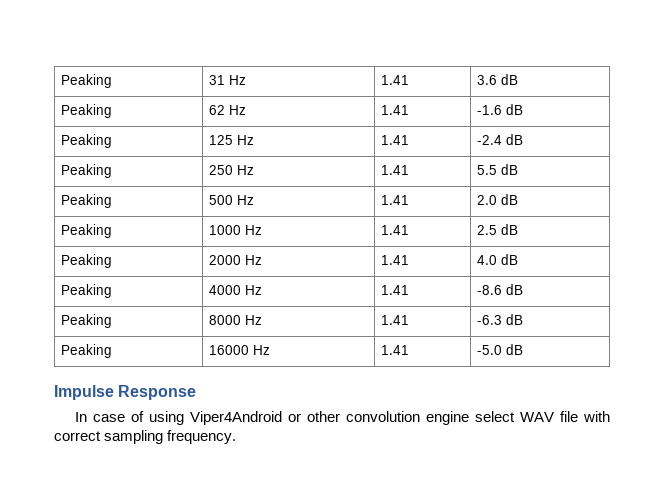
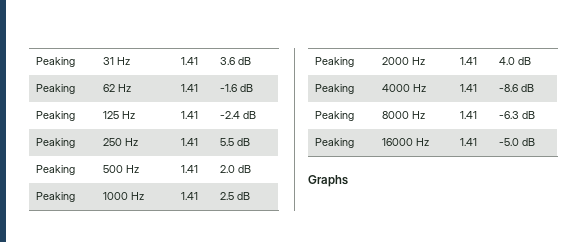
- Impulse Response
- In case of using Viper4Android or other convolution engine select WAV file with correct sampling frequency.
+ Graphs

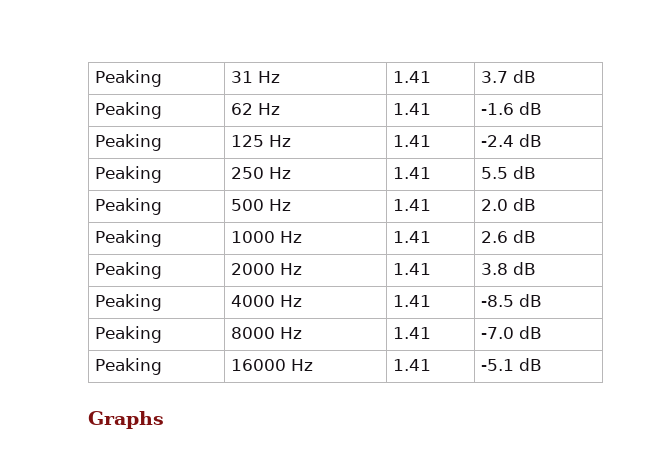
- Peaking | 31 Hz | 1.41 | 3.6 dB
+ Peaking | 31 Hz | 1.41 | 3.7 dB
- Peaking | 1000 Hz | 1.41 | 2.5 dB
+ Peaking | 1000 Hz | 1.41 | 2.6 dB
- Peaking | 2000 Hz | 1.41 | 4.0 dB
+ Peaking | 2000 Hz | 1.41 | 3.8 dB
- Peaking | 4000 Hz | 1.41 | -8.6 dB
+ Peaking | 4000 Hz | 1.41 | -8.5 dB
- Peaking | 8000 Hz | 1.41 | -6.3 dB
+ Peaking | 8000 Hz | 1.41 | -7.0 dB
- Peaking | 16000 Hz | 1.41 | -5.0 dB
+ Peaking | 16000 Hz | 1.41 | -5.1 dB

